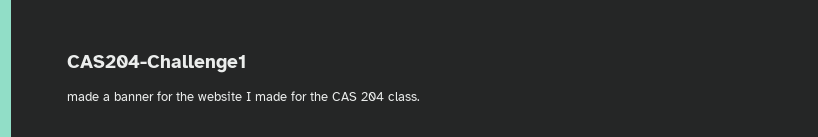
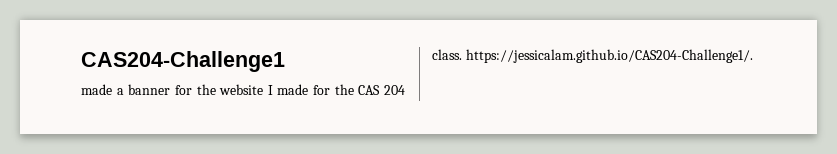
- made a banner for the website I made for the CAS 204 class.
+ made a banner for the website I made for the CAS 204 class. https://jessicalam.github.io/CAS204-Challenge1/.

